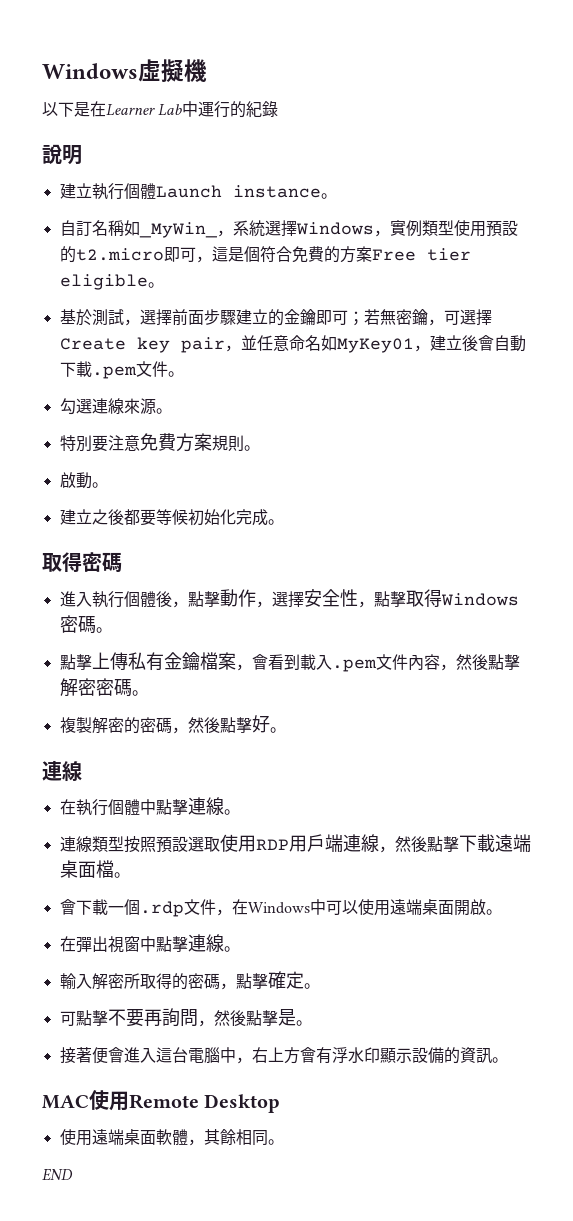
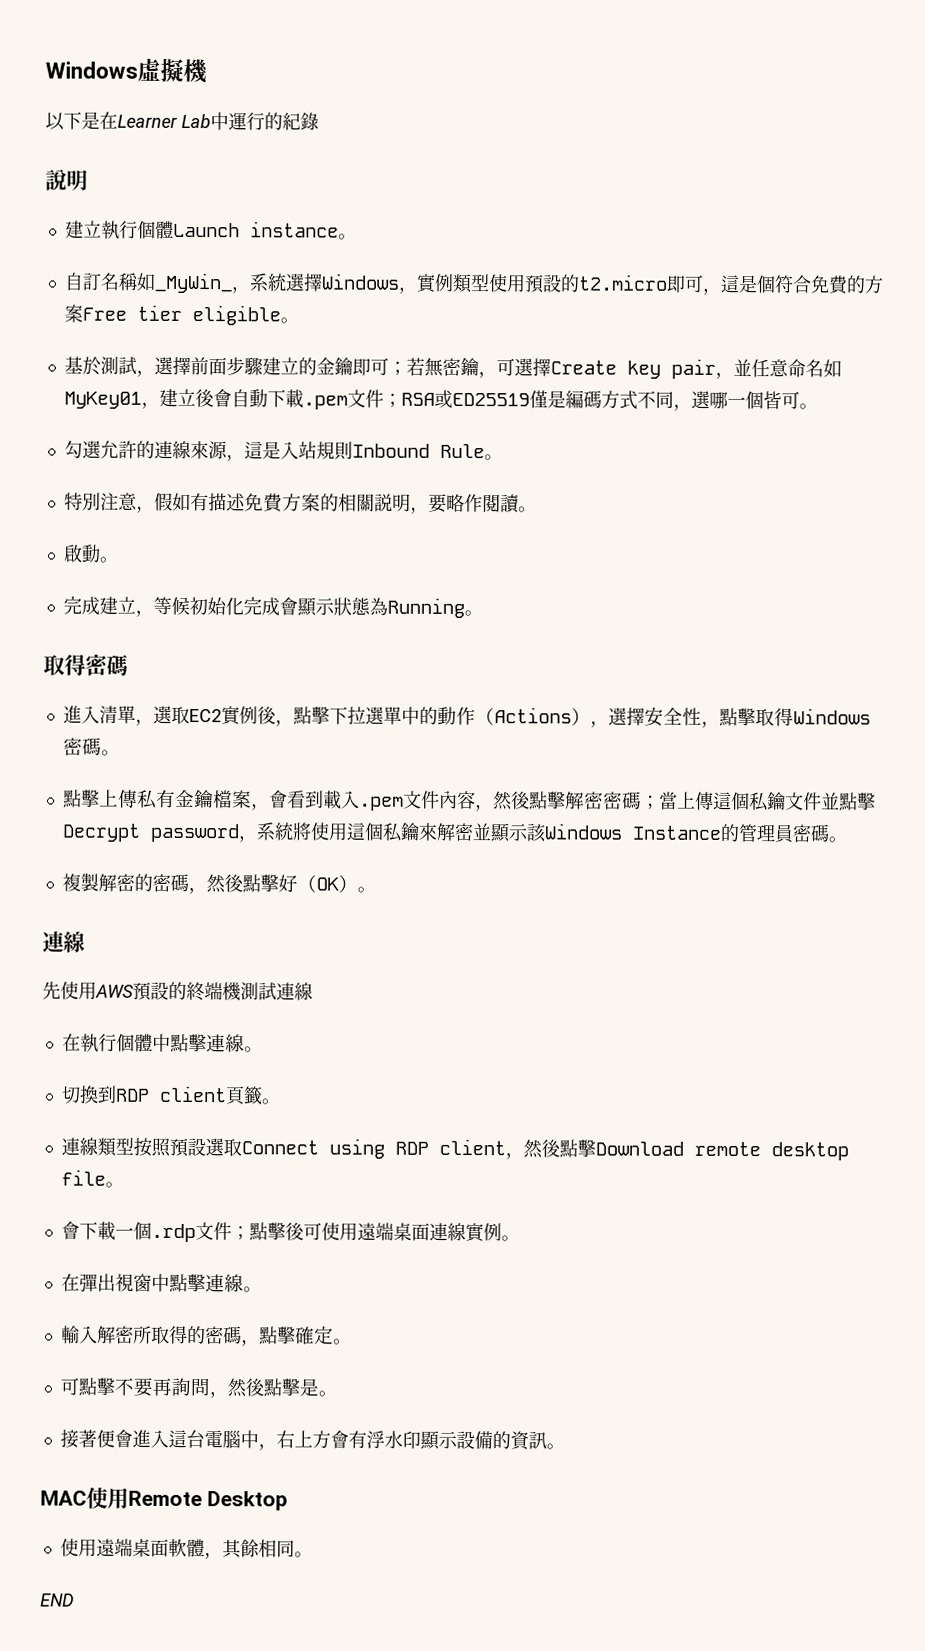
- 基於測試，選擇前面步驟建立的金鑰即可；若無密鑰，可選擇Create key pair，並任意命名如MyKey01，建立後會自動下載.pem文件。
+ 基於測試，選擇前面步驟建立的金鑰即可；若無密鑰，可選擇Create key pair，並任意命名如MyKey01，建立後會自動下載.pem文件；RSA或ED25519僅是編碼方式不同，選哪一個皆可。
- 勾選連線來源。
- 特別要注意免費方案規則。
+ 勾選允許的連線來源，這是入站規則Inbound Rule。
+ 特別注意，假如有描述免費方案的相關説明，要略作閱讀。
- 建立之後都要等候初始化完成。
+ 完成建立，等候初始化完成會顯示狀態為Running。
- 進入執行個體後，點擊動作，選擇安全性，點擊取得Windows密碼。
+ 進入清單，選取EC2實例後，點擊下拉選單中的動作（Actions），選擇安全性，點擊取得Windows密碼。
- 點擊上傳私有金鑰檔案，會看到載入.pem文件內容，然後點擊解密密碼。
+ 點擊上傳私有金鑰檔案，會看到載入.pem文件內容，然後點擊解密密碼；當上傳這個私鑰文件並點擊Decrypt password，系統將使用這個私鑰來解密並顯示該Windows Instance的管理員密碼。
- 複製解密的密碼，然後點擊好。
+ 複製解密的密碼，然後點擊好（OK）。
  連線
+ 先使用AWS預設的終端機測試連線
+ 切換到RDP client頁籤。
- 連線類型按照預設選取使用RDP用戶端連線，然後點擊下載遠端桌面檔。
+ 連線類型按照預設選取Connect using RDP client，然後點擊Download remote desktop file。
- 會下載一個.rdp文件，在Windows中可以使用遠端桌面開啟。
+ 會下載一個.rdp文件；點擊後可使用遠端桌面連線實例。

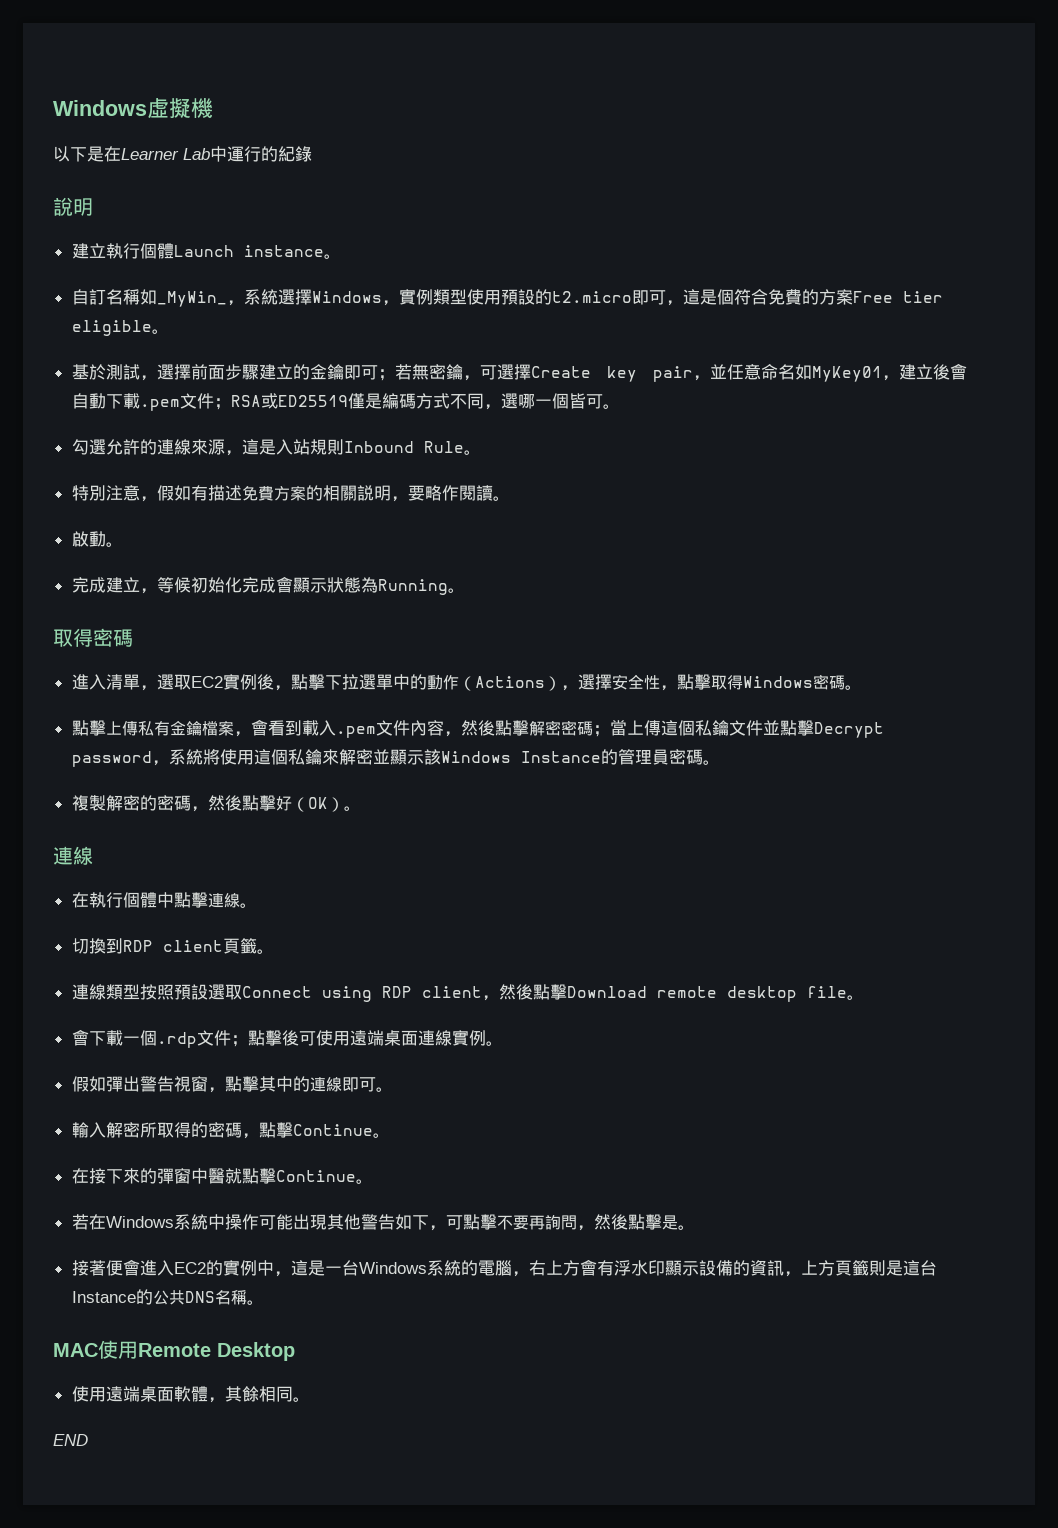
- 先使用AWS預設的終端機測試連線
- 在彈出視窗中點擊連線。
+ 假如彈出警告視窗，點擊其中的連線即可。
- 輸入解密所取得的密碼，點擊確定。
- 可點擊不要再詢問，然後點擊是。
+ 輸入解密所取得的密碼，點擊Continue。
+ 在接下來的彈窗中醫就點擊Continue。
+ 若在Windows系統中操作可能出現其他警告如下，可點擊不要再詢問，然後點擊是。
- 接著便會進入這台電腦中，右上方會有浮水印顯示設備的資訊。
+ 接著便會進入EC2的實例中，這是一台Windows系統的電腦，右上方會有浮水印顯示設備的資訊，上方頁籤則是這台Instance的公共DNS名稱。

